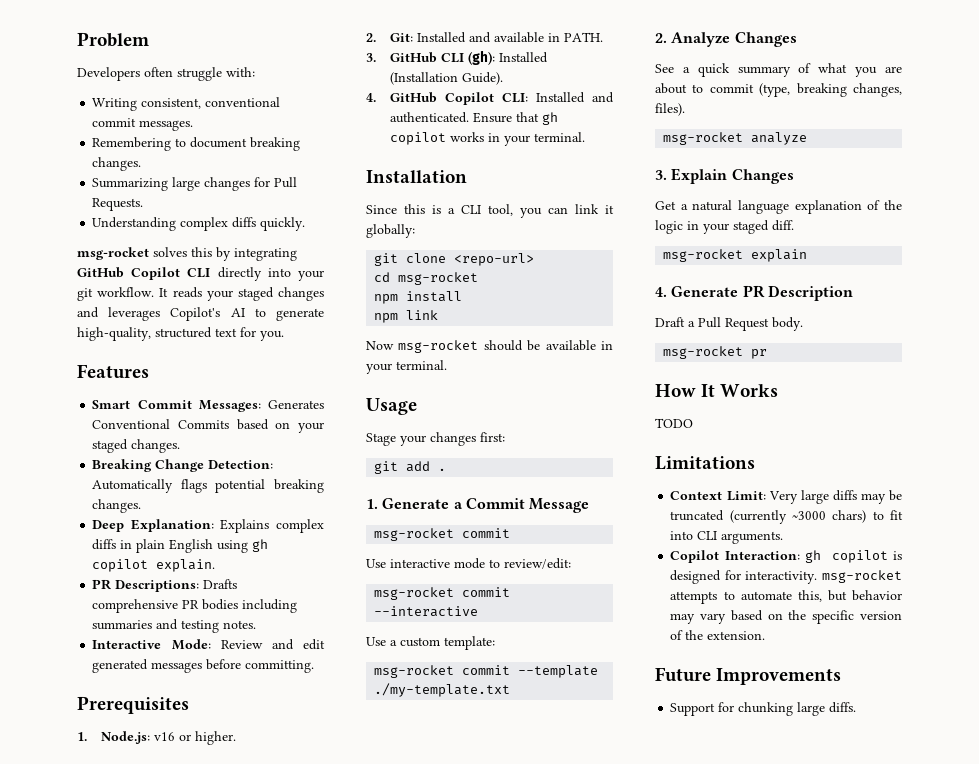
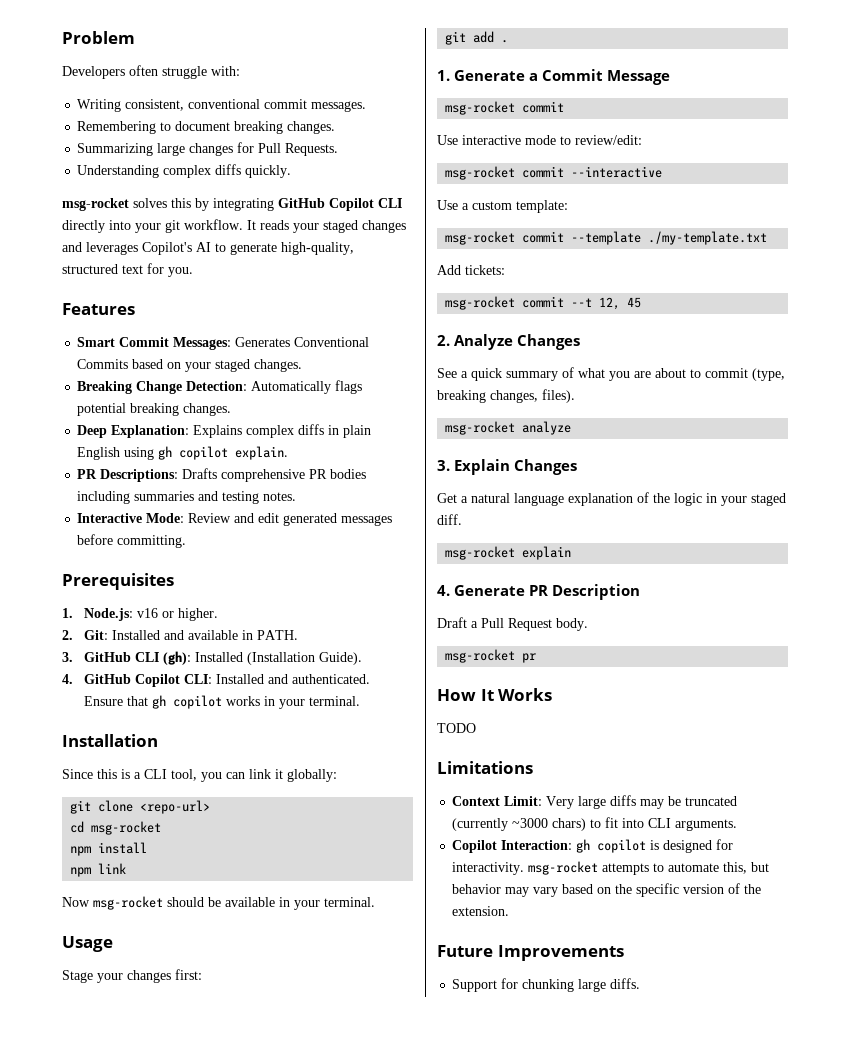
+ Add tickets:
+ msg-rocket commit --t 12, 45

